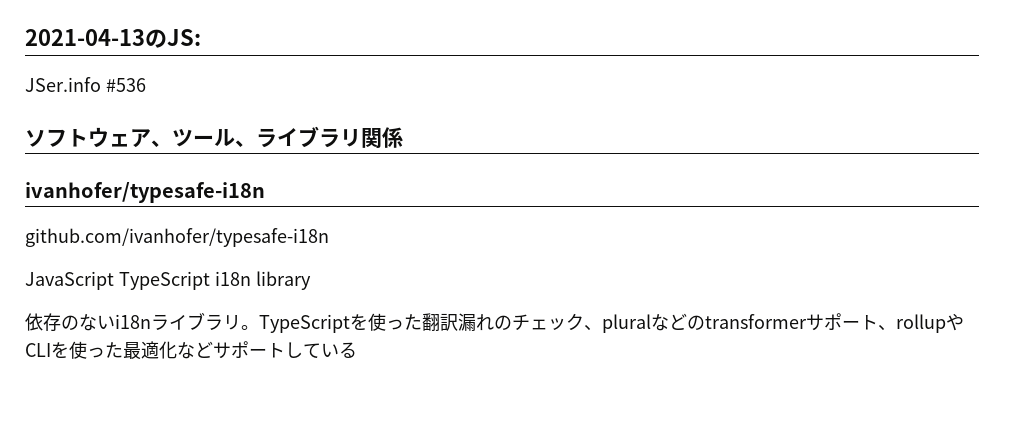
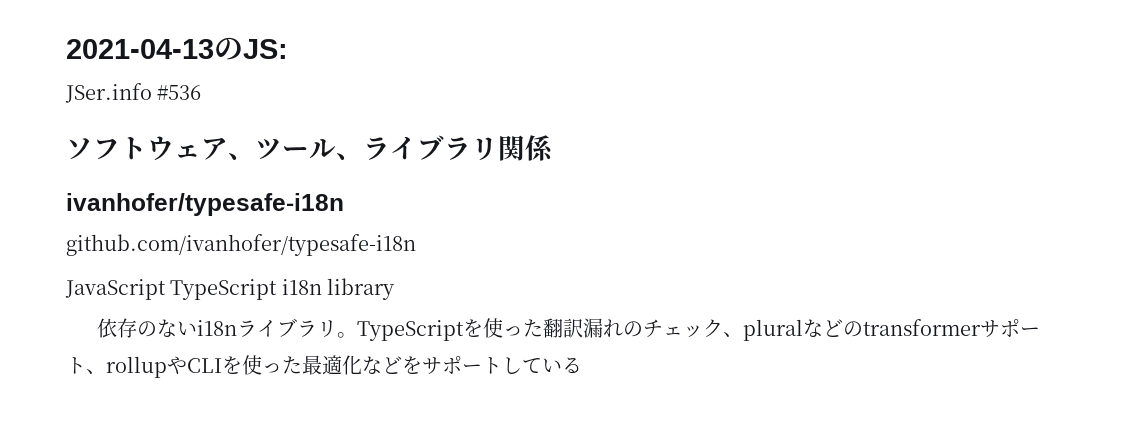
- TypeScriptを使った翻訳漏れのチェック、pluralなどのtransformerサポート、rollupやCLIを使った最適化などサポートしている
+ TypeScriptを使った翻訳漏れのチェック、pluralなどのtransformerサポート、rollupやCLIを使った最適化などをサポートしている

